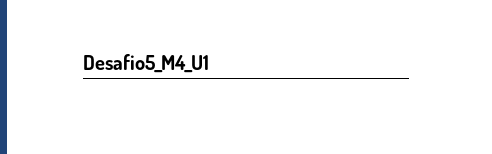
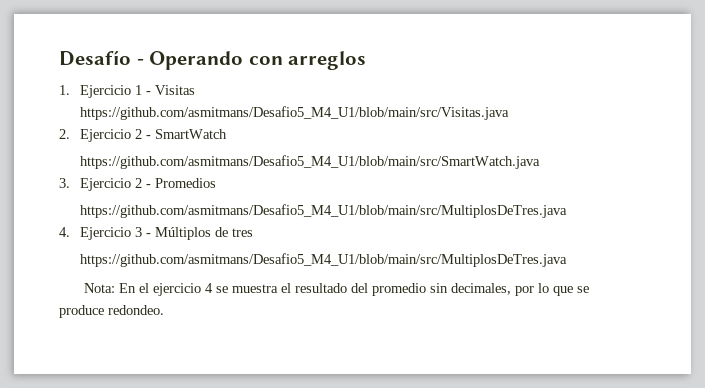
- Desafio5_M4_U1
+ Desafío - Operando con arreglos
+ 1. Ejercicio 1 - Visitas
+ https://github.com/asmitmans/Desafio5_M4_U1/blob/main/src/Visitas.java
+ 2. Ejercicio 2 - SmartWatch
+ https://github.com/asmitmans/Desafio5_M4_U1/blob/main/src/SmartWatch.java
+ 3. Ejercicio 2 - Promedios
+ https://github.com/asmitmans/Desafio5_M4_U1/blob/main/src/MultiplosDeTres.java
+ 4. Ejercicio 3 - Múltiplos de tres
+ https://github.com/asmitmans/Desafio5_M4_U1/blob/main/src/MultiplosDeTres.java
+ Nota: En el ejercicio 4 se muestra el resultado del promedio sin decimales, por lo que se
+ produce redondeo.

